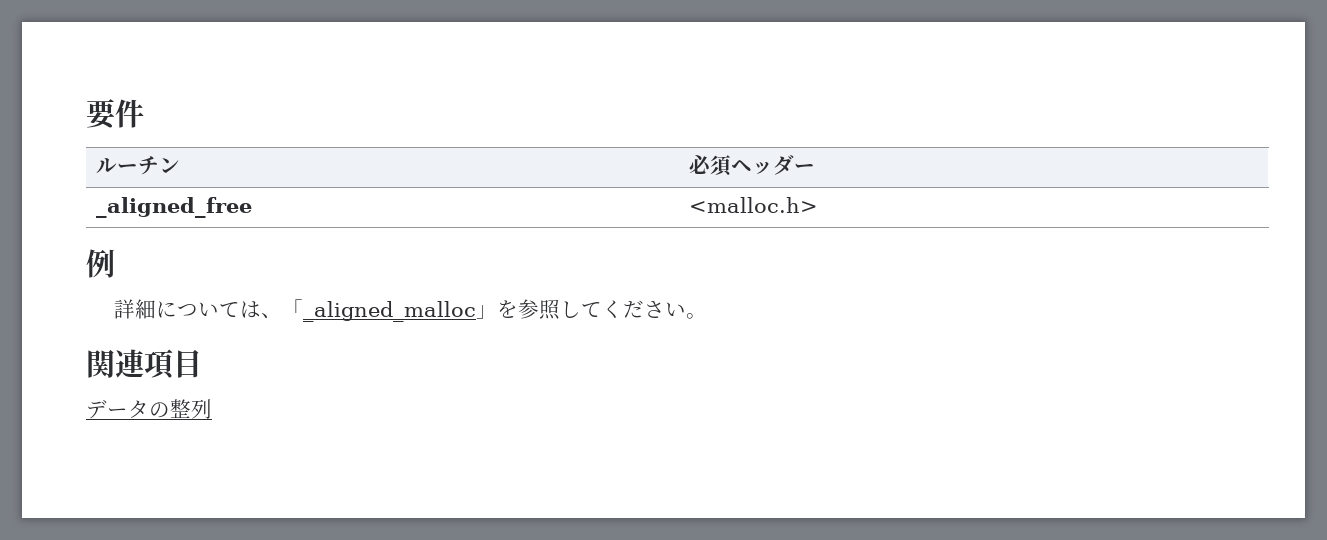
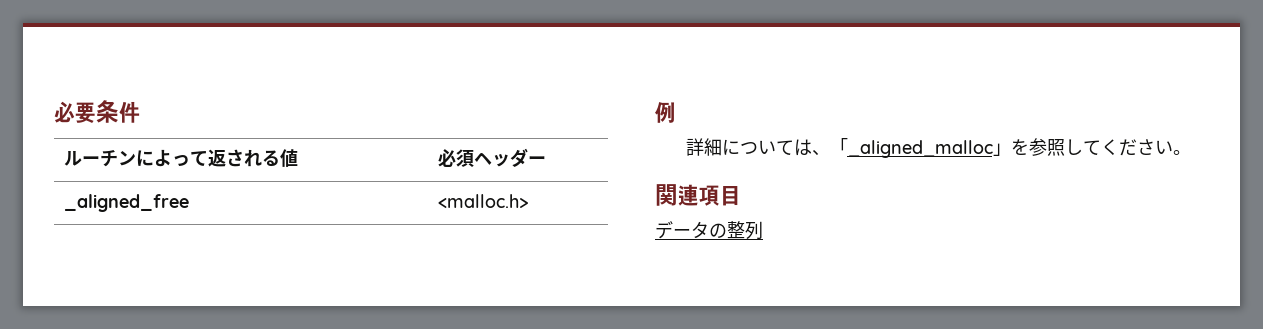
- 要件
+ 必要条件
- ルーチン | 必須ヘッダー
+ ルーチンによって返される値 | 必須ヘッダー

